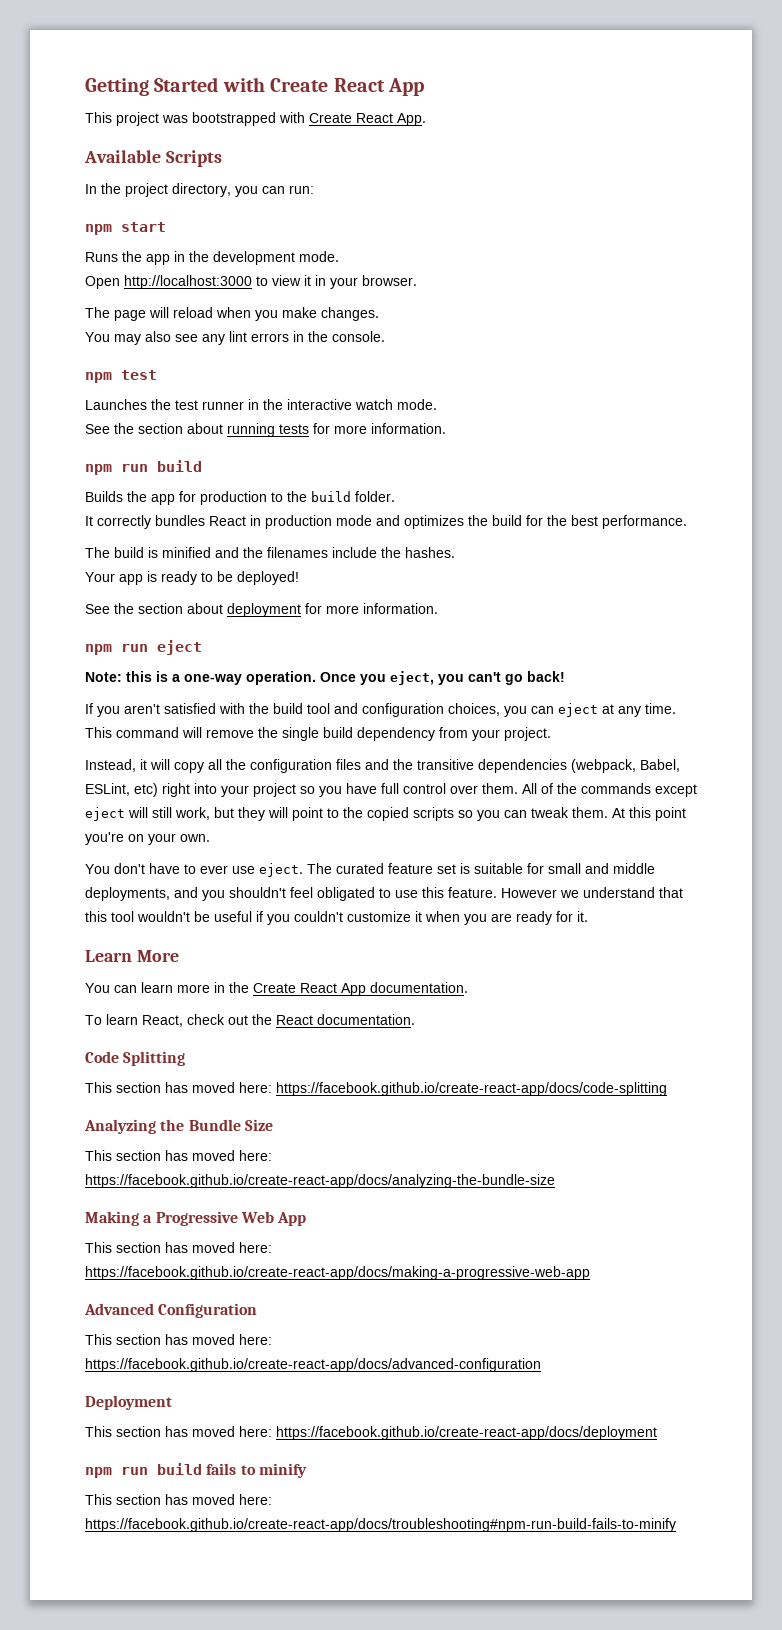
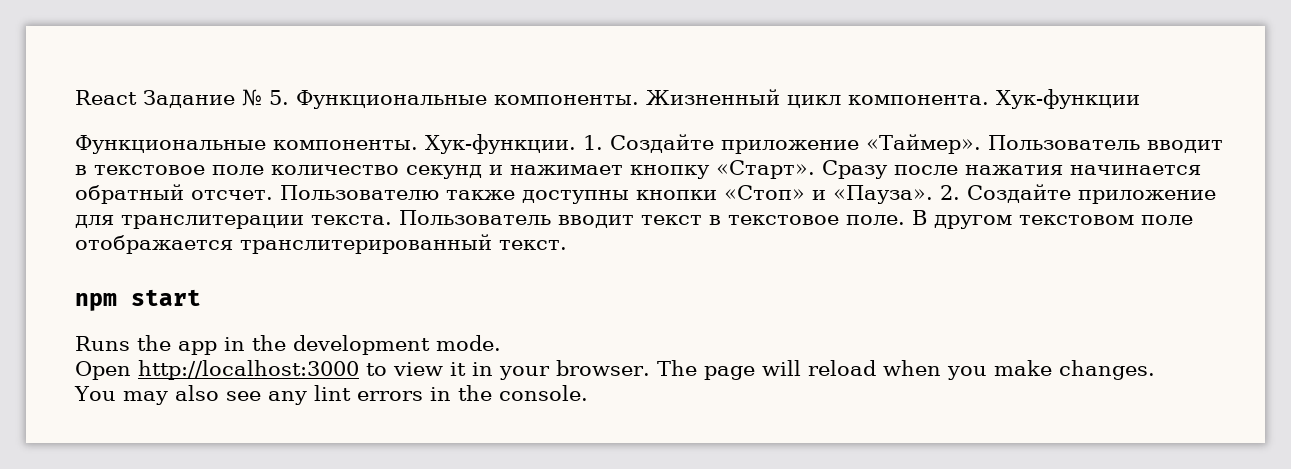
- Getting Started with Create React App
- This project was bootstrapped with Create React App.
- Available Scripts
- In the project directory, you can run:
+ React Задание № 5. Функциональные компоненты. Жизненный цикл компонента. Хук-функции
+ Функциональные компоненты. Хук-функции. 1. Создайте приложение «Таймер». Пользователь вводит в текстовое поле количество секунд и нажимает кнопку «Старт». Сразу после нажатия начинается обратный отсчет. Пользователю также доступны кнопки «Стоп» и «Пауза». 2. Создайте приложение для транслитерации текста. Пользователь вводит текст в текстовое поле. В другом текстовом поле отображается транслитерированный текст.
- Open http://localhost:3000 to view it in your browser.
- The page will reload when you make changes.
+ Open http://localhost:3000 to view it in your browser. The page will reload when you make changes.
- npm test
- Launches the test runner in the interactive watch mode.
- See the section about running tests for more information.
- npm run build
- Builds the app for production to the build folder.
- It correctly bundles React in production mode and optimizes the build for the best performance.
- The build is minified and the filenames include the hashes.
- Your app is ready to be deployed!
- See the section about deployment for more information.
- npm run eject
- Note: this is a one-way operation. Once you eject, you can't go back!
- If you aren't satisfied with the build tool and configuration choices, you can eject at any time. This command will remove the single build dependency from your project.
- Instead, it will copy all the configuration files and the transitive dependencies (webpack, Babel, ESLint, etc) right into your project so you have full control over them. All of the commands except eject will still work, but they will point to the copied scripts so you can tweak them. At this point you're on your own.
- You don't have to ever use eject. The curated feature set is suitable for small and middle deployments, and you shouldn't feel obligated to use this feature. However we understand that this tool wouldn't be useful if you couldn't customize it when you are ready for it.
- Learn More
- You can learn more in the Create React App documentation.
- To learn React, check out the React documentation.
- Code Splitting
- This section has moved here: https://facebook.github.io/create-react-app/docs/code-splitting
- Analyzing the Bundle Size
- This section has moved here: https://facebook.github.io/create-react-app/docs/analyzing-the-bundle-size
- Making a Progressive Web App
- This section has moved here: https://facebook.github.io/create-react-app/docs/making-a-progressive-web-app
- Advanced Configuration
- This section has moved here: https://facebook.github.io/create-react-app/docs/advanced-configuration
- Deployment
- This section has moved here: https://facebook.github.io/create-react-app/docs/deployment
- npm run build fails to minify
- This section has moved here: https://facebook.github.io/create-react-app/docs/troubleshooting#npm-run-build-fails-to-minify

